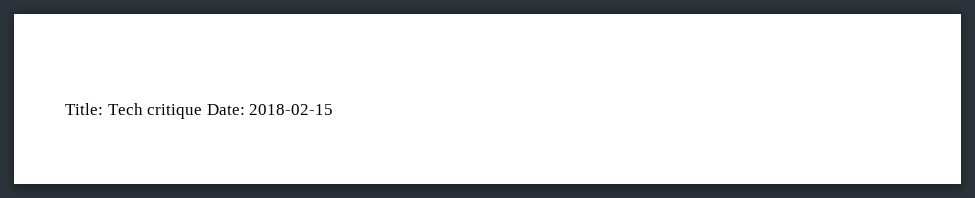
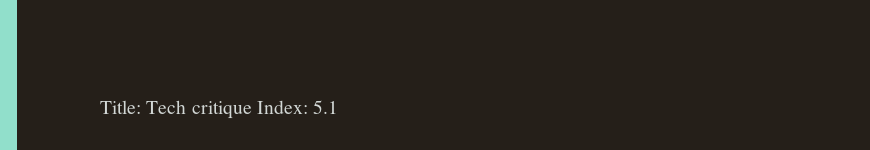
- Title: Tech critique Date: 2018-02-15
+ Title: Tech critique Index: 5.1

